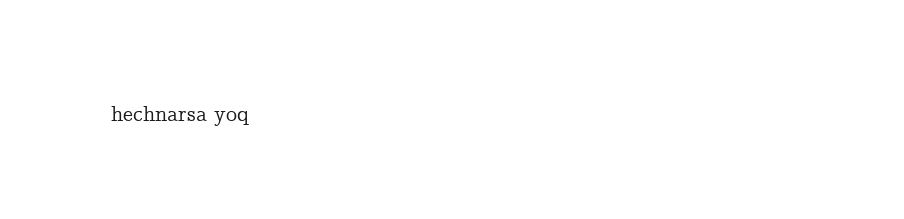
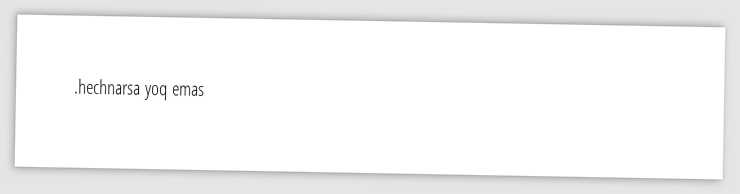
- hechnarsa yoq
+ .hechnarsa yoq emas

